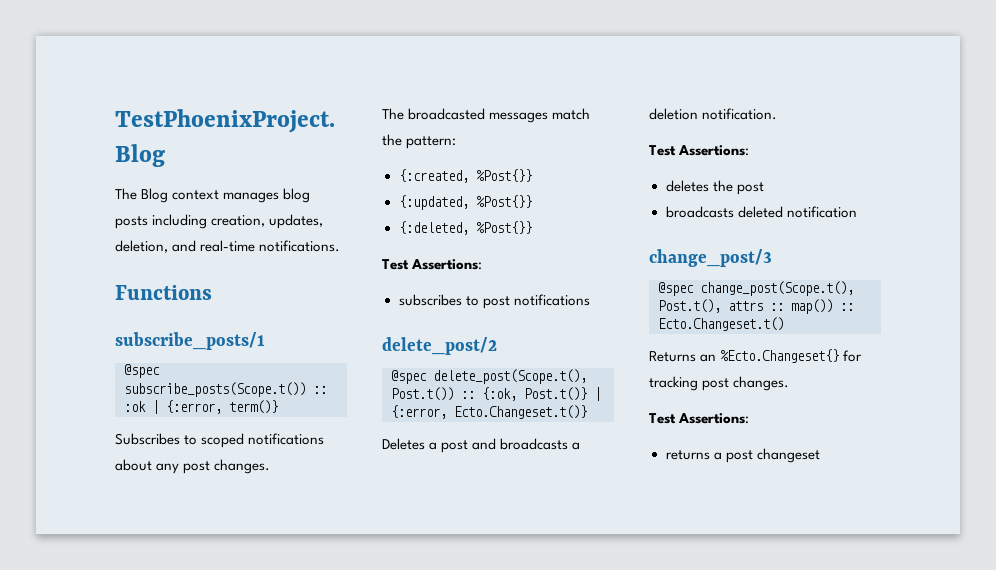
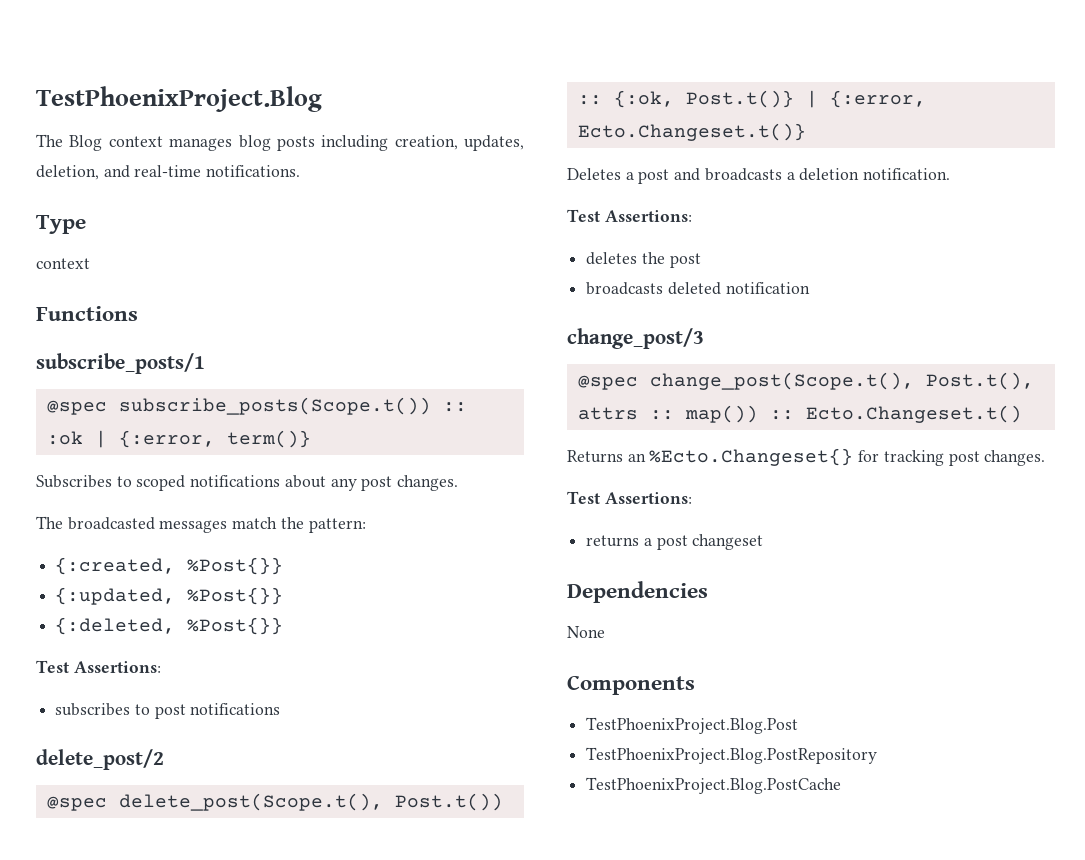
+ Type
+ context
+ Dependencies
+ None
+ Components
+ TestPhoenixProject.Blog.Post
+ TestPhoenixProject.Blog.PostRepository
+ TestPhoenixProject.Blog.PostCache

